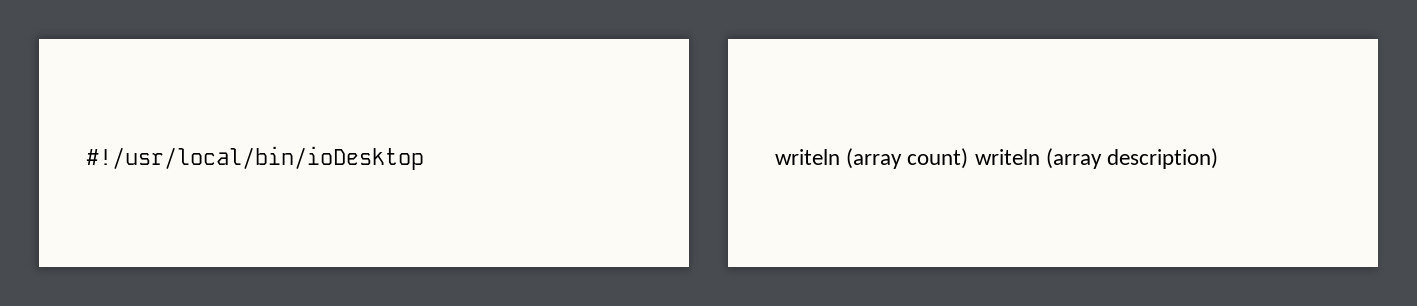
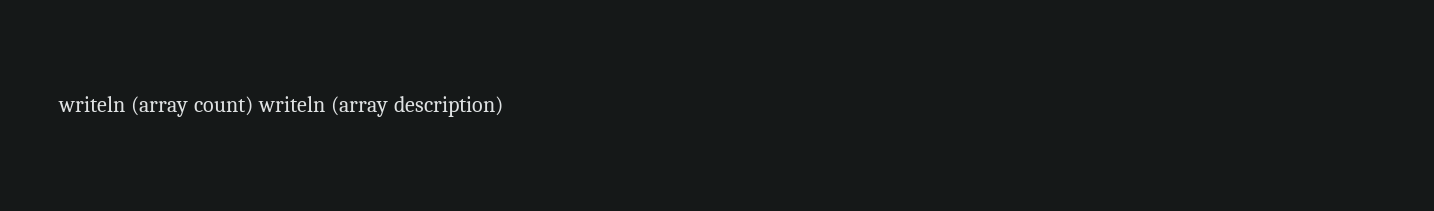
- #!/usr/local/bin/ioDesktop

